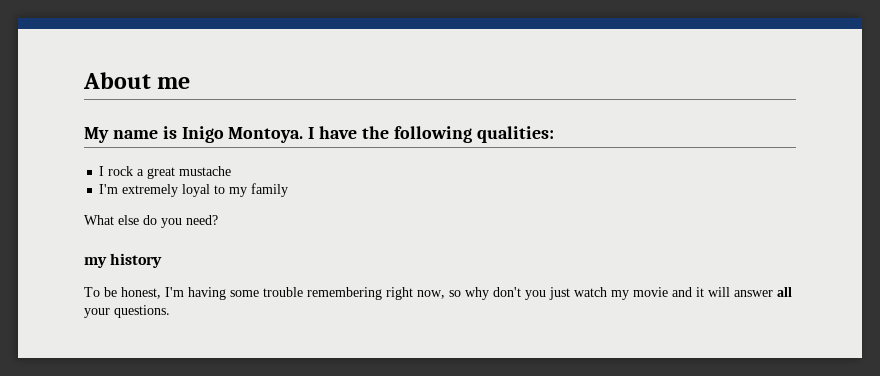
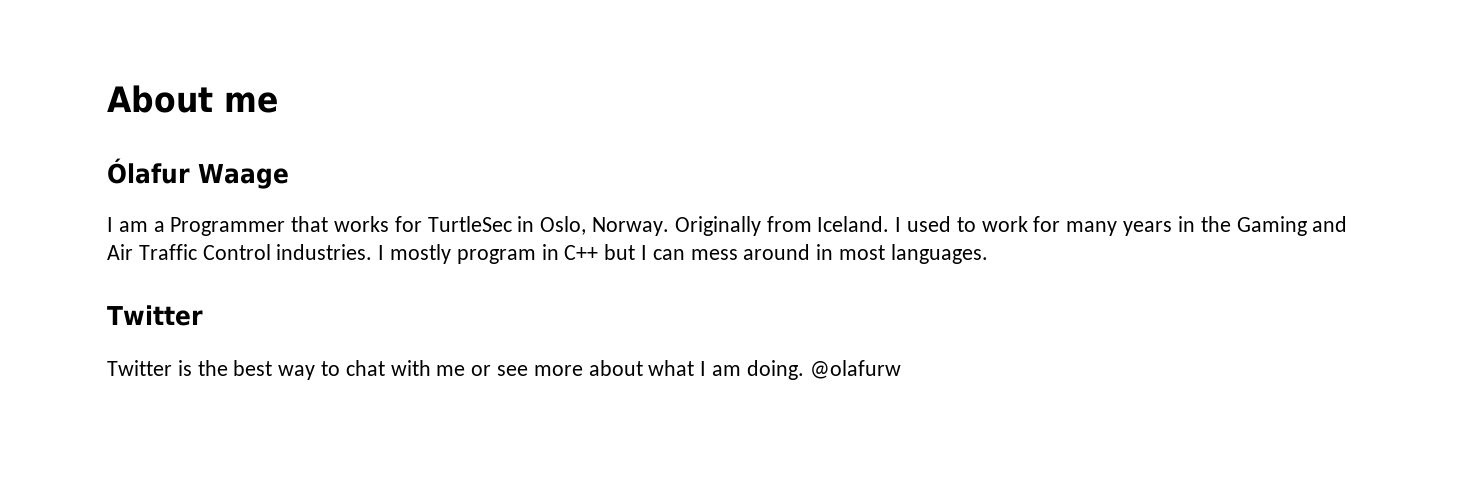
- My name is Inigo Montoya. I have the following qualities:
- I rock a great mustache
- I'm extremely loyal to my family
- What else do you need?
- my history
- To be honest, I'm having some trouble remembering right now, so why don't you just watch my movie and it will answer all your questions.
+ Ólafur Waage
+ I am a Programmer that works for TurtleSec in Oslo, Norway. Originally from Iceland. I used to work for many years in the Gaming and Air Traffic Control industries. I mostly program in C++ but I can mess around in most languages.
+ Twitter
+ Twitter is the best way to chat with me or see more about what I am doing. @olafurw

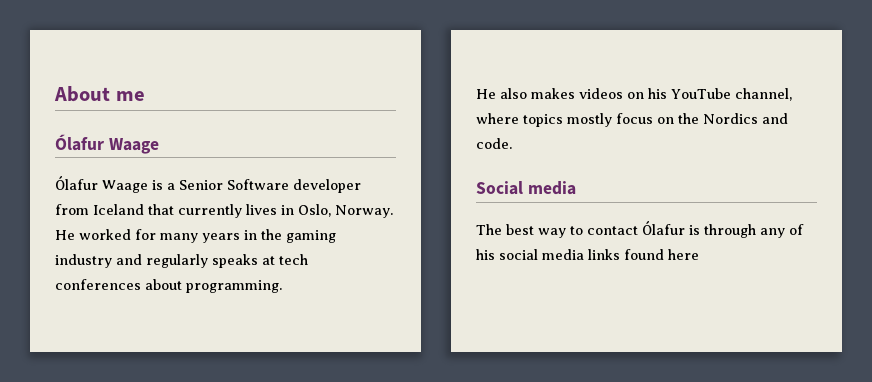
- I am a Programmer that works for TurtleSec in Oslo, Norway. Originally from Iceland. I used to work for many years in the Gaming and Air Traffic Control industries. I mostly program in C++ but I can mess around in most languages.
- Twitter
- Twitter is the best way to chat with me or see more about what I am doing. @olafurw
+ Ólafur Waage is a Senior Software developer from Iceland that currently lives in Oslo, Norway. He worked for many years in the gaming industry and regularly speaks at tech conferences about programming.
+ He also makes videos on his YouTube channel, where topics mostly focus on the Nordics and code.
+ Social media
+ The best way to contact Ólafur is through any of his social media links found here

